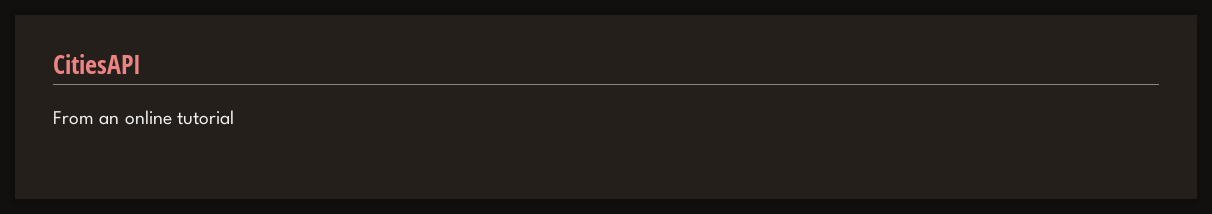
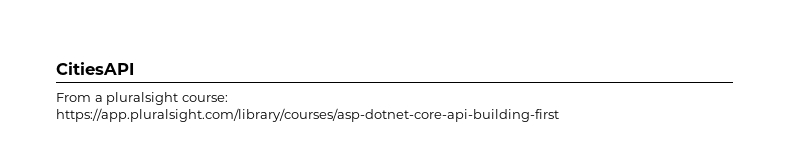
- From an online tutorial
+ From a pluralsight course: https://app.pluralsight.com/library/courses/asp-dotnet-core-api-building-first

